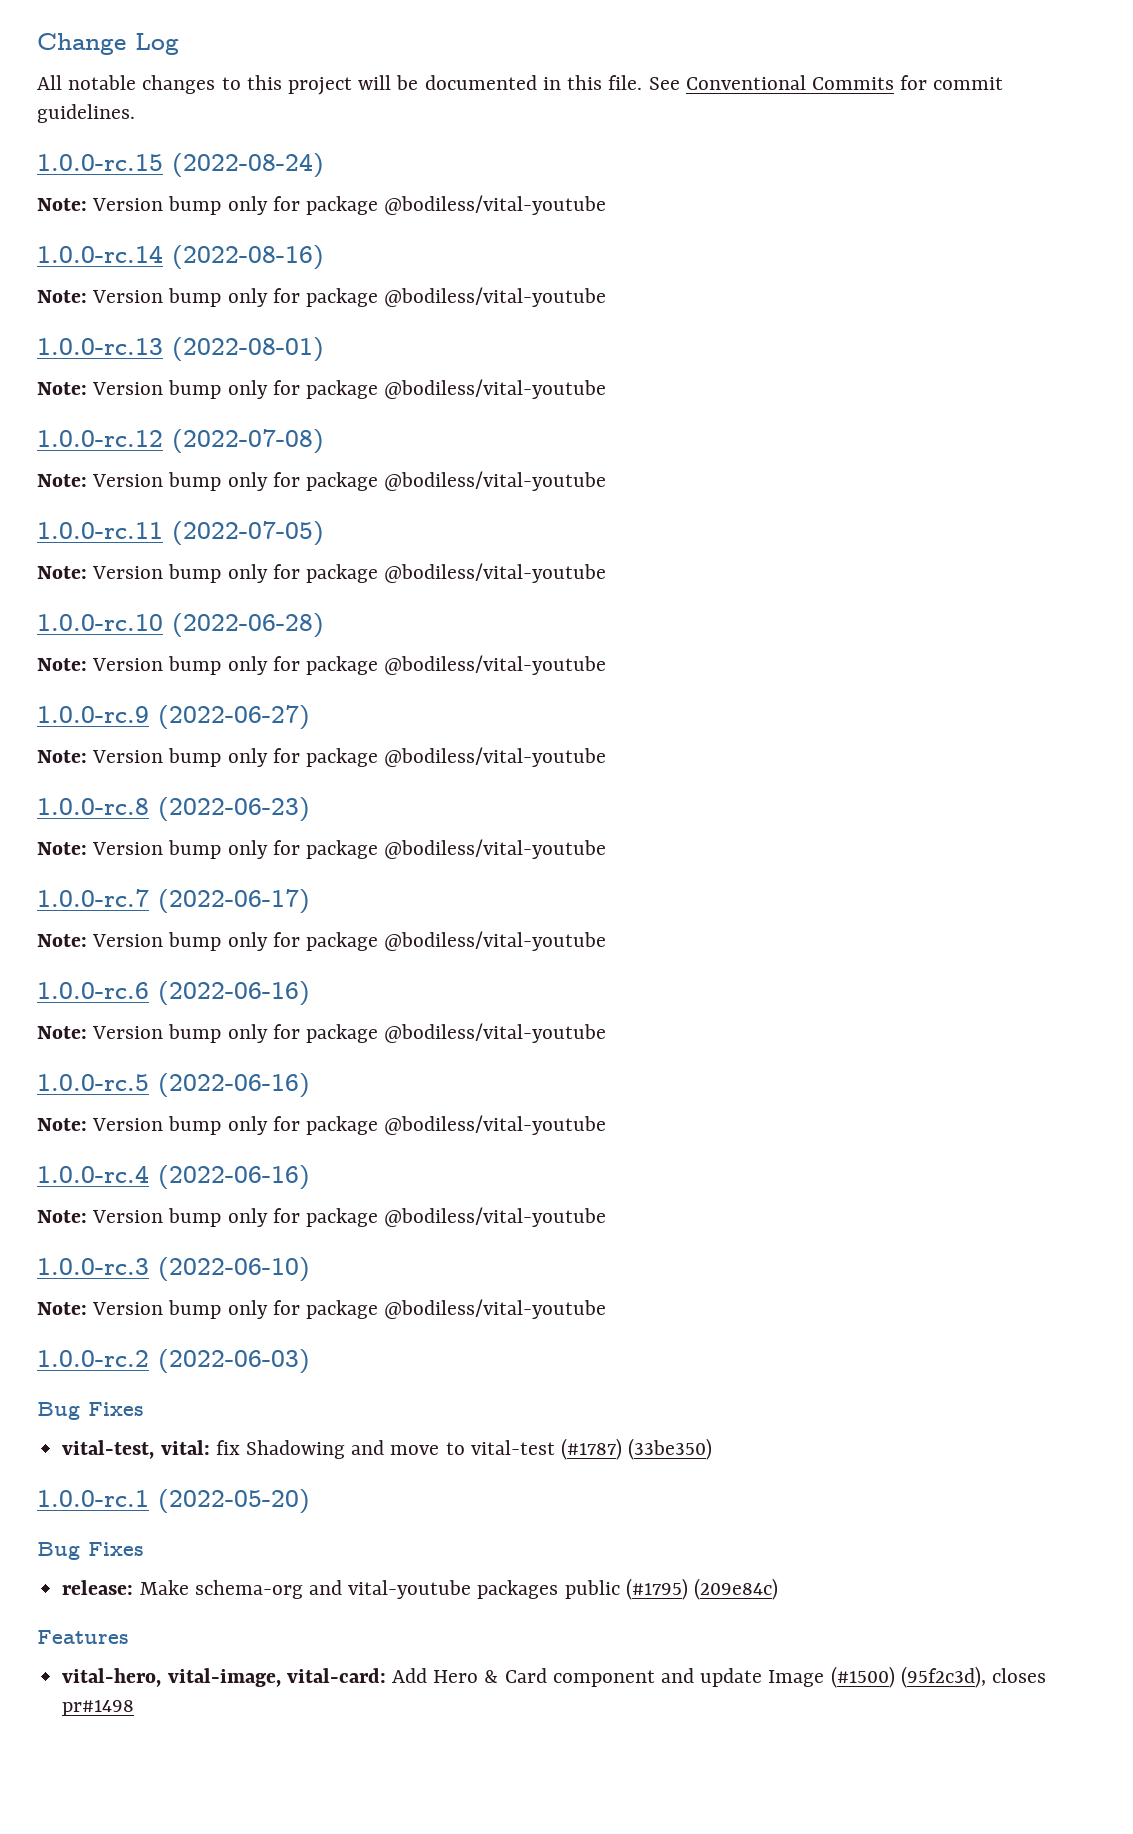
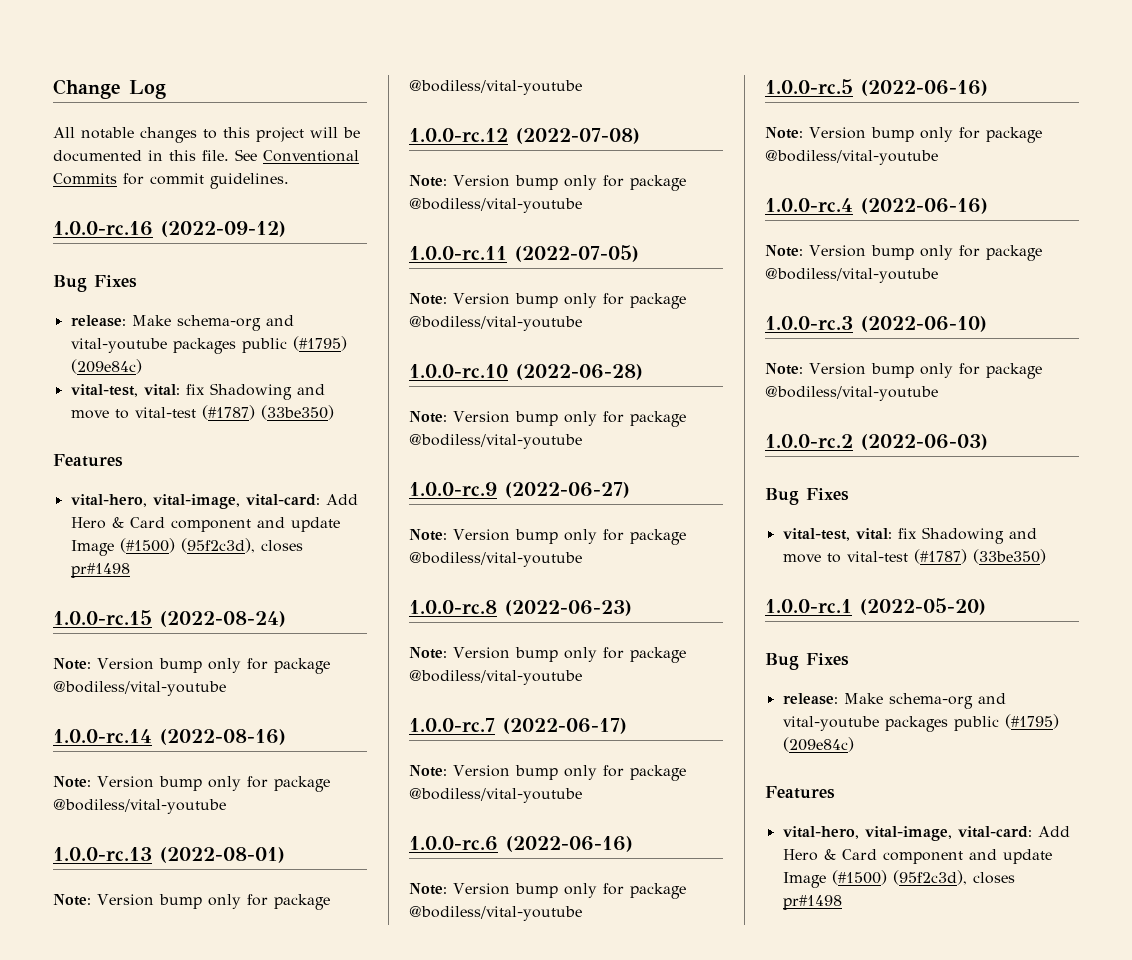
+ 1.0.0-rc.16 (2022-09-12)
+ Bug Fixes
+ release: Make schema-org and vital-youtube packages public (#1795) (209e84c)
+ vital-test, vital: fix Shadowing and move to vital-test (#1787) (33be350)
+ Features
+ vital-hero, vital-image, vital-card: Add Hero & Card component and update Image (#1500) (95f2c3d), closes pr#1498

